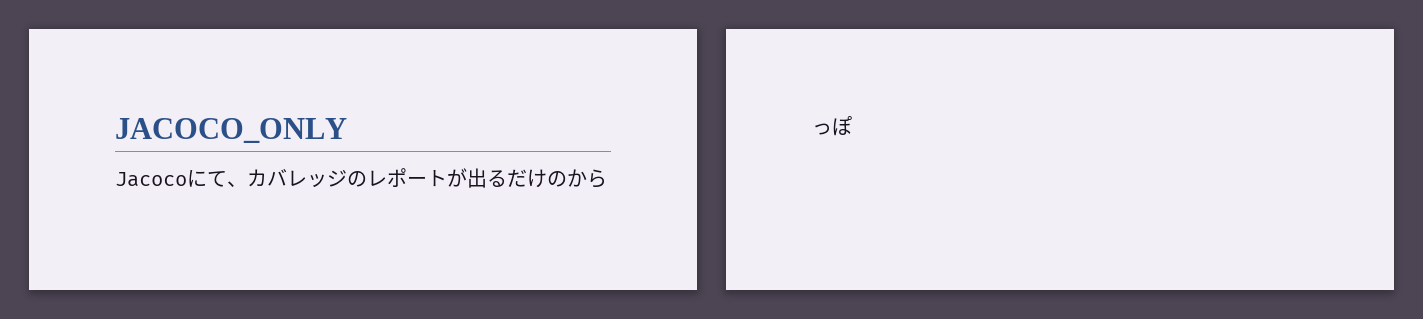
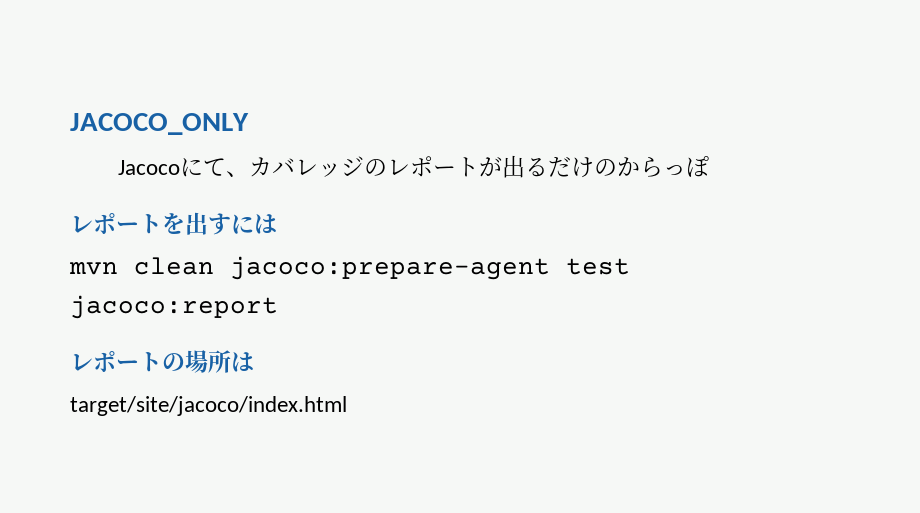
+ レポートを出すには
+ mvn clean jacoco:prepare-agent test jacoco:report
+ レポートの場所は
+ target/site/jacoco/index.html

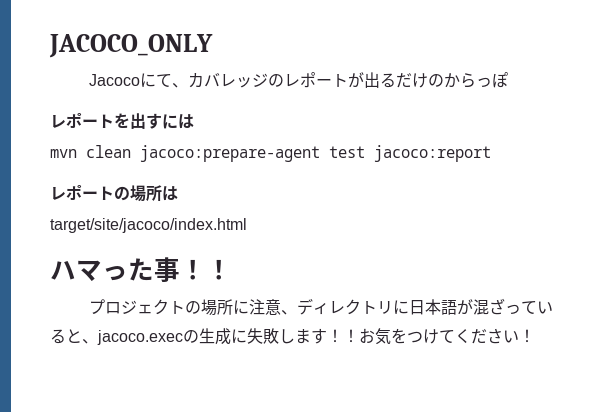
+ ハマった事！！
+ プロジェクトの場所に注意、ディレクトリに日本語が混ざっていると、jacoco.execの生成に失敗します！！お気をつけてください！

